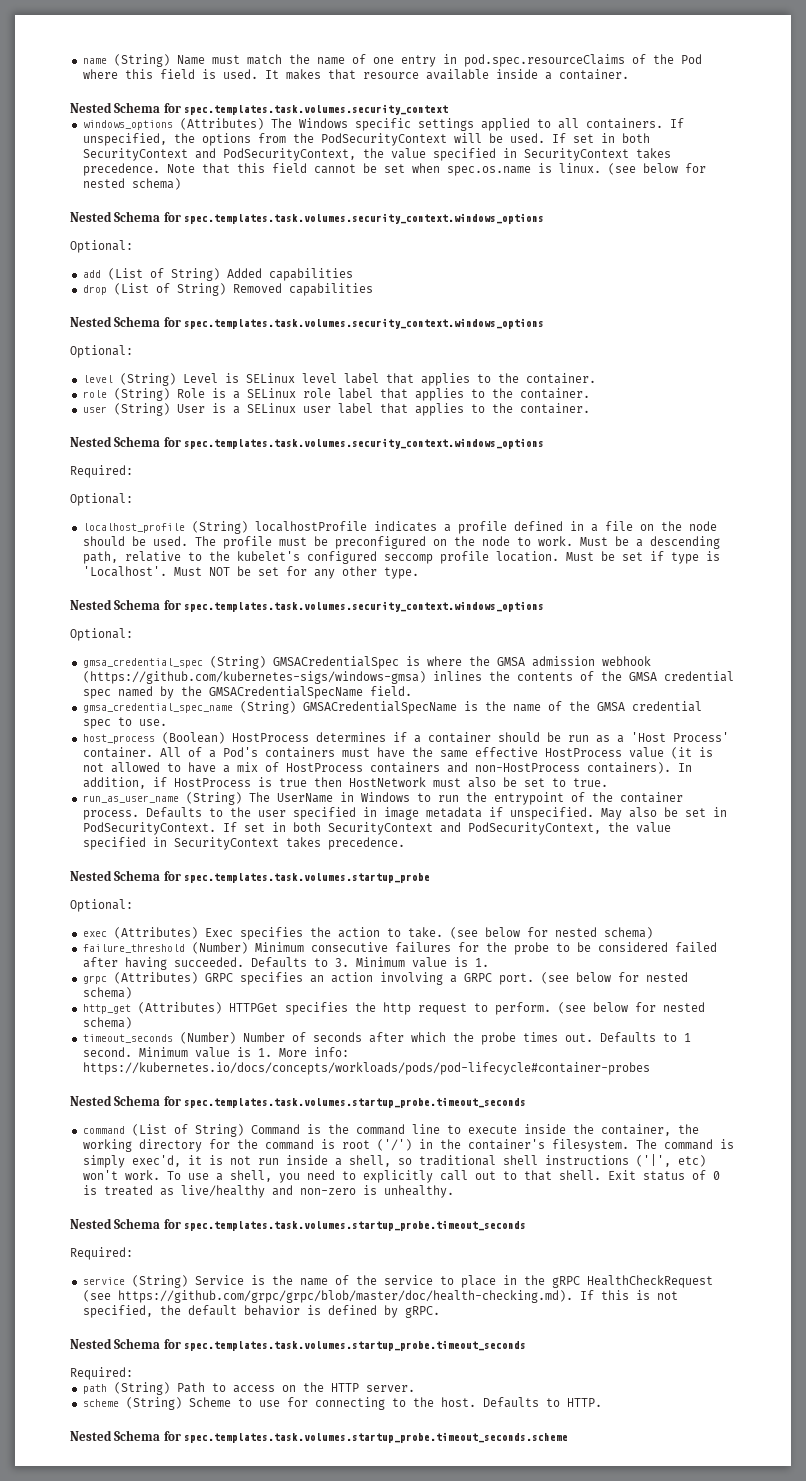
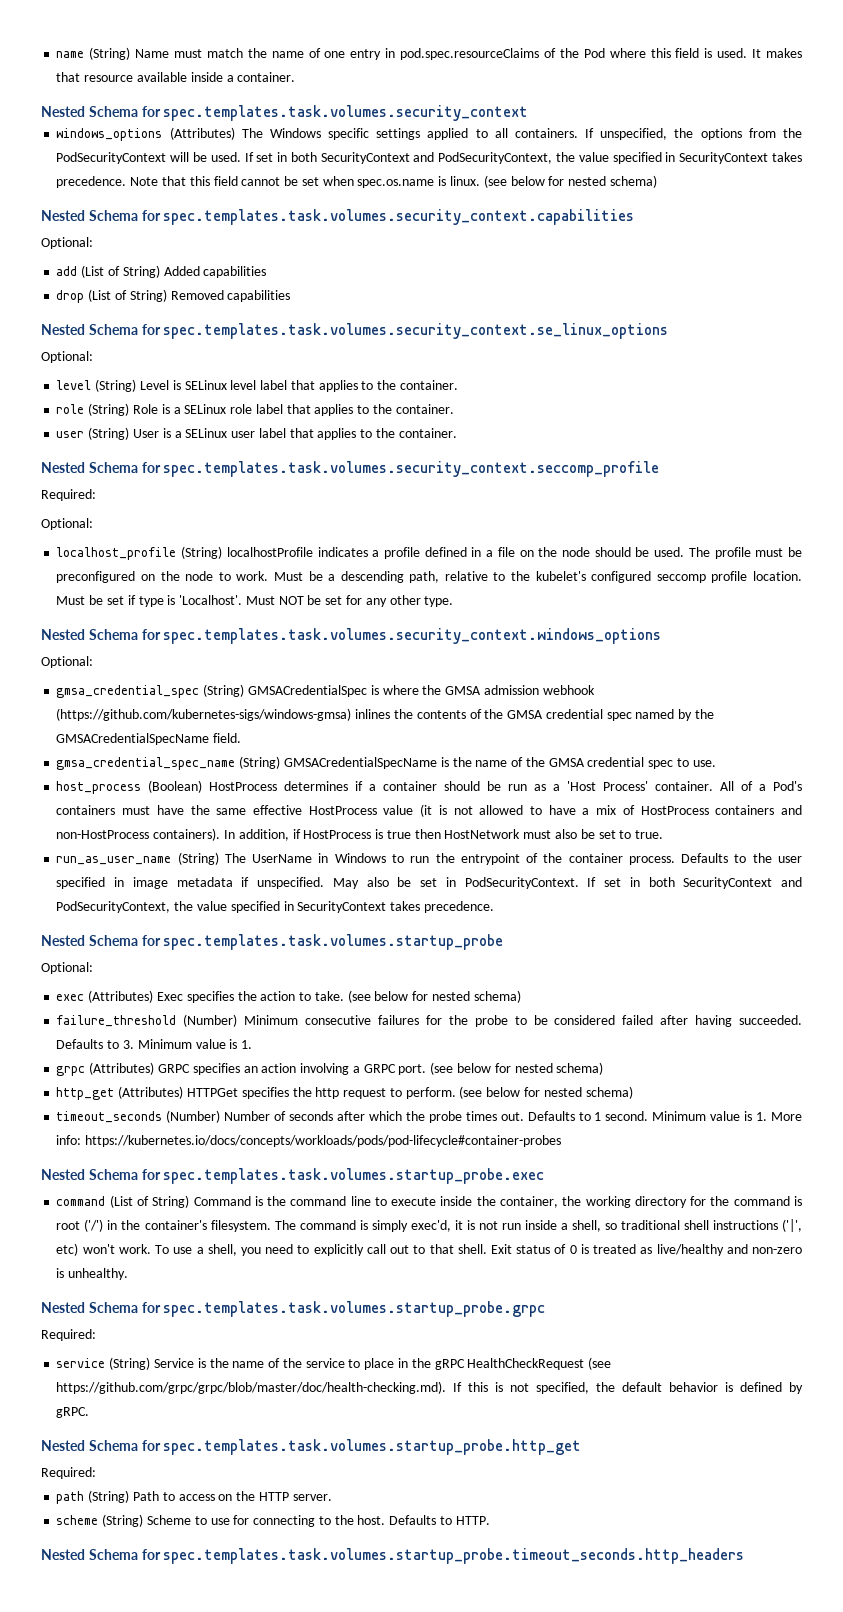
  Note that this field cannot be set when spec.os.name is linux. (see below for nested schema)
- Nested Schema for spec.templates.task.volumes.security_context.windows_options
+ Nested Schema for spec.templates.task.volumes.security_context.capabilities
  drop (List of String) Removed capabilities
- Nested Schema for spec.templates.task.volumes.security_context.windows_options
+ Nested Schema for spec.templates.task.volumes.security_context.se_linux_options
  user (String) User is a SELinux user label that applies to the container.
- Nested Schema for spec.templates.task.volumes.security_context.windows_options
+ Nested Schema for spec.templates.task.volumes.security_context.seccomp_profile
  Minimum value is 1. More info: https://kubernetes.io/docs/concepts/workloads/pods/pod-lifecycle#container-probes
- Nested Schema for spec.templates.task.volumes.startup_probe.timeout_seconds
+ Nested Schema for spec.templates.task.volumes.startup_probe.exec
  Exit status of 0 is treated as live/healthy and non-zero is unhealthy.
- Nested Schema for spec.templates.task.volumes.startup_probe.timeout_seconds
+ Nested Schema for spec.templates.task.volumes.startup_probe.grpc
  service (String) Service is the name of the service to place in the gRPC HealthCheckRequest (see https://github.com/grpc/grpc/blob/master/doc/health-checking.md). If this is not specified, the default behavior is defined by gRPC.
- Nested Schema for spec.templates.task.volumes.startup_probe.timeout_seconds
+ Nested Schema for spec.templates.task.volumes.startup_probe.http_get
- Nested Schema for spec.templates.task.volumes.startup_probe.timeout_seconds.scheme
+ Nested Schema for spec.templates.task.volumes.startup_probe.timeout_seconds.http_headers

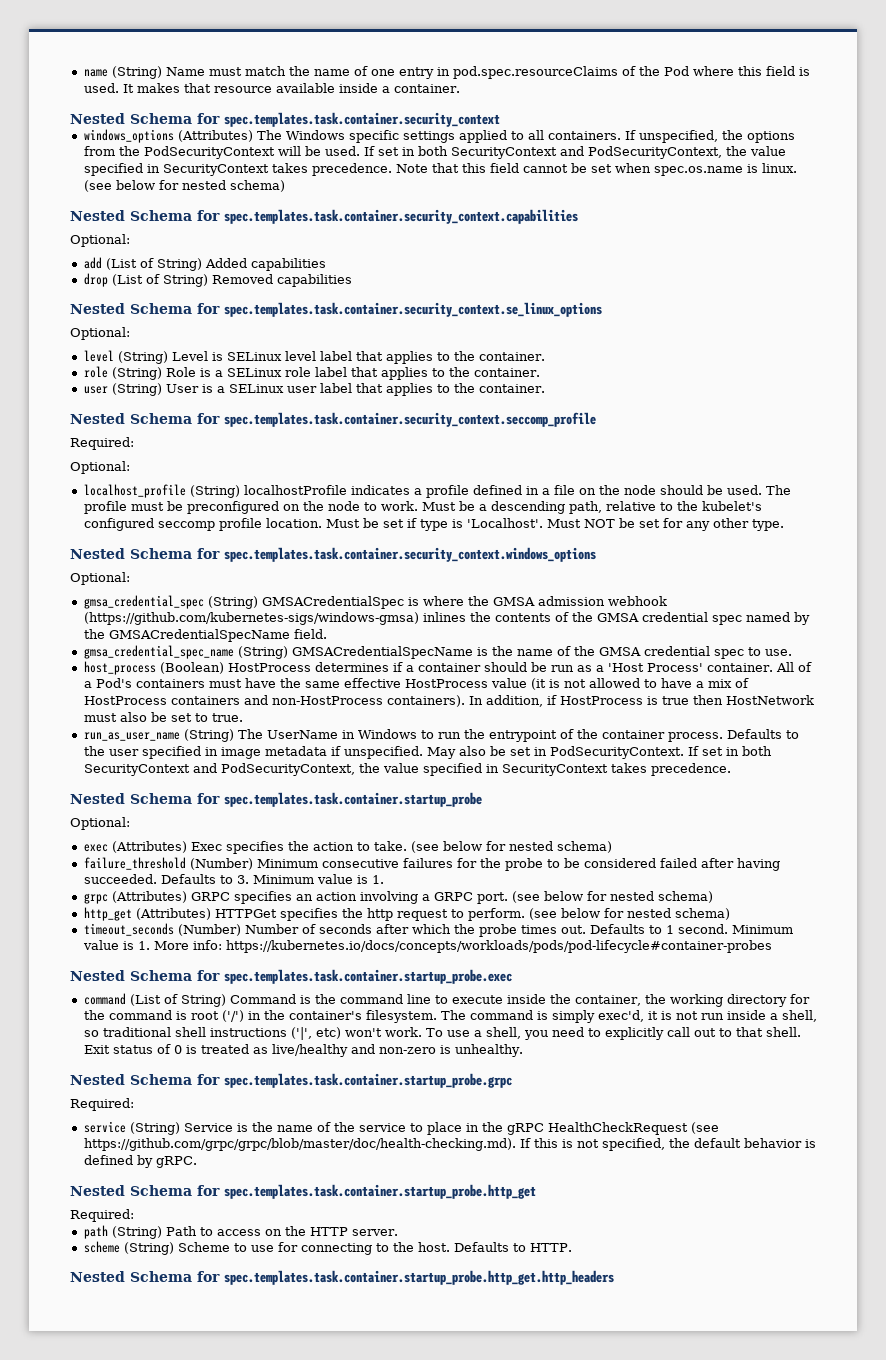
- Nested Schema for spec.templates.task.volumes.security_context
+ Nested Schema for spec.templates.task.container.security_context
- Nested Schema for spec.templates.task.volumes.security_context.capabilities
+ Nested Schema for spec.templates.task.container.security_context.capabilities
- Nested Schema for spec.templates.task.volumes.security_context.se_linux_options
+ Nested Schema for spec.templates.task.container.security_context.se_linux_options
- Nested Schema for spec.templates.task.volumes.security_context.seccomp_profile
+ Nested Schema for spec.templates.task.container.security_context.seccomp_profile
- Nested Schema for spec.templates.task.volumes.security_context.windows_options
+ Nested Schema for spec.templates.task.container.security_context.windows_options
- Nested Schema for spec.templates.task.volumes.startup_probe
+ Nested Schema for spec.templates.task.container.startup_probe
- Nested Schema for spec.templates.task.volumes.startup_probe.exec
+ Nested Schema for spec.templates.task.container.startup_probe.exec
- Nested Schema for spec.templates.task.volumes.startup_probe.grpc
+ Nested Schema for spec.templates.task.container.startup_probe.grpc
- Nested Schema for spec.templates.task.volumes.startup_probe.http_get
+ Nested Schema for spec.templates.task.container.startup_probe.http_get
- Nested Schema for spec.templates.task.volumes.startup_probe.timeout_seconds.http_headers
+ Nested Schema for spec.templates.task.container.startup_probe.http_get.http_headers

